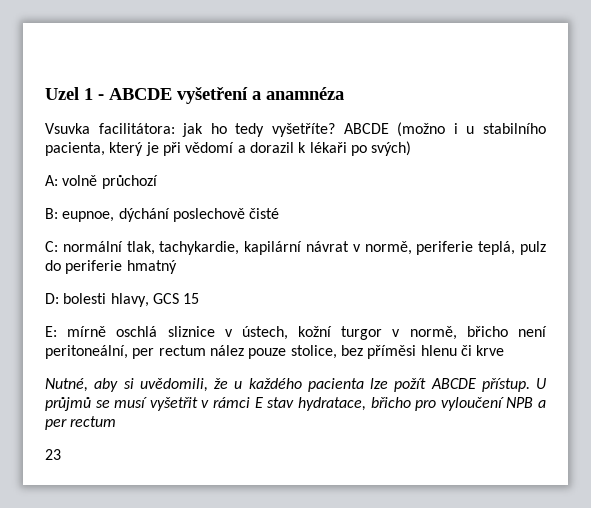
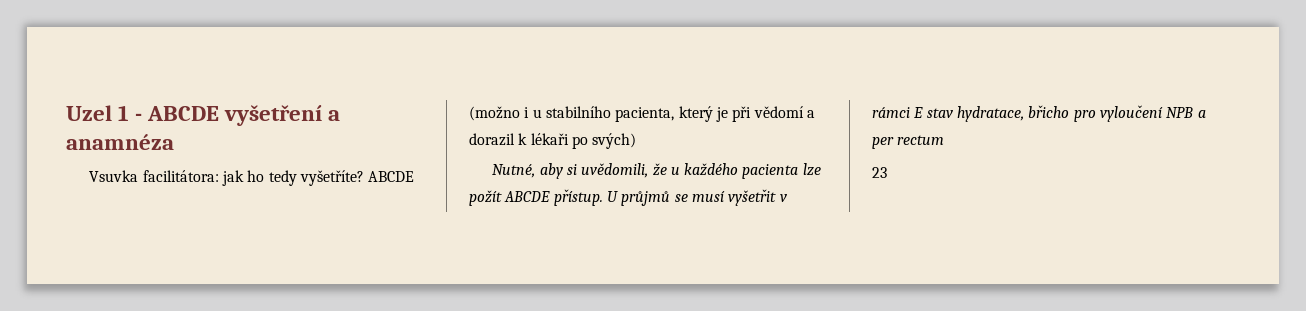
- A: volně průchozí
- B: eupnoe, dýchání poslechově čisté
- C: normální tlak, tachykardie, kapilární návrat v normě, periferie teplá, pulz do periferie hmatný
- D: bolesti hlavy, GCS 15
- E: mírně oschlá sliznice v ústech, kožní turgor v normě, břicho není peritoneální, per rectum nález pouze stolice, bez příměsi hlenu či krve

